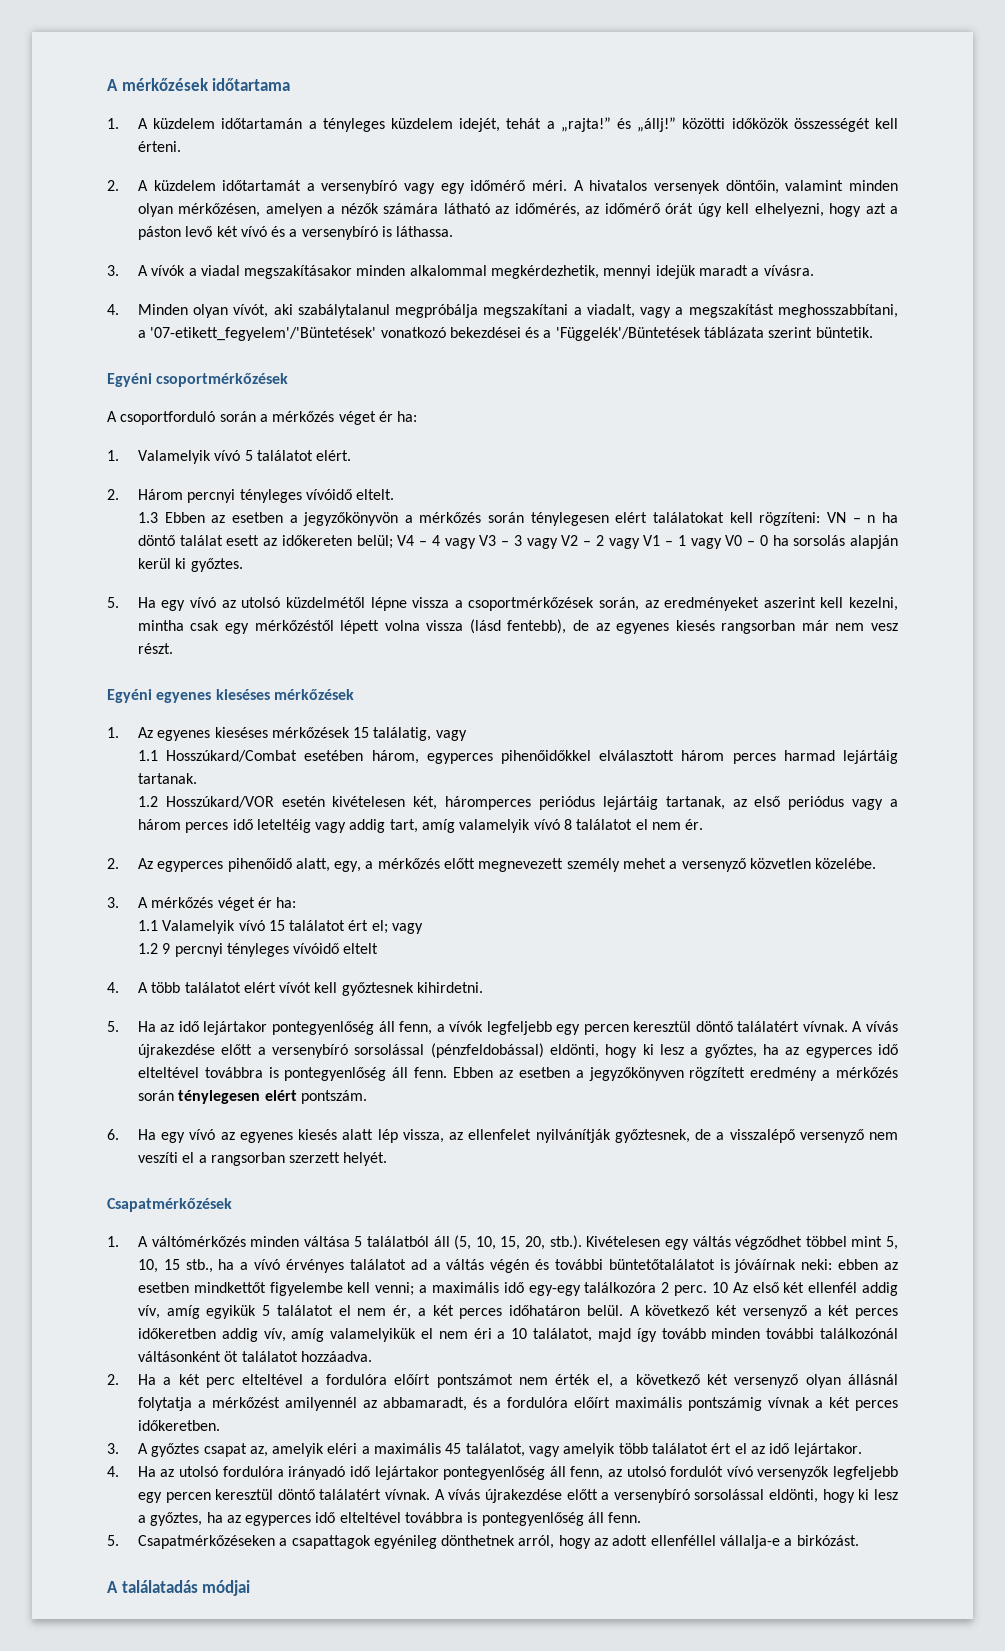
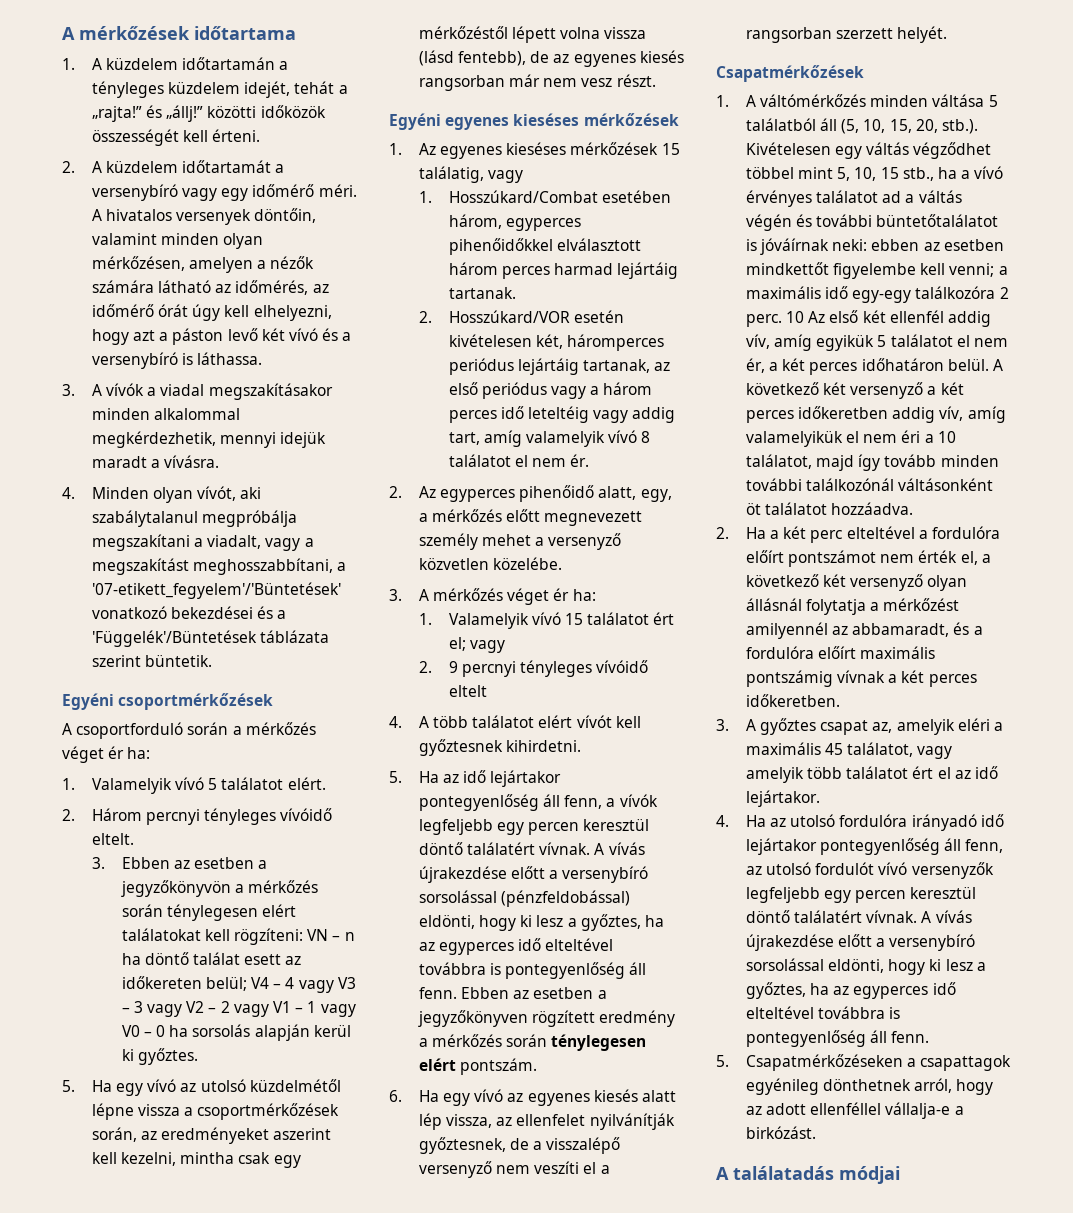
- 1.3 Ebben az esetben a jegyzőkönyvön a mérkőzés során ténylegesen elért találatokat kell rögzíteni: VN – n ha döntő találat esett az időkereten belül; V4 – 4 vagy V3 – 3 vagy V2 – 2 vagy V1 – 1 vagy V0 – 0 ha sorsolás alapján kerül ki győztes.
+ 3. Ebben az esetben a jegyzőkönyvön a mérkőzés során ténylegesen elért találatokat kell rögzíteni: VN – n ha döntő találat esett az időkereten belül; V4 – 4 vagy V3 – 3 vagy V2 – 2 vagy V1 – 1 vagy V0 – 0 ha sorsolás alapján kerül ki győztes.
- 1.1 Hosszúkard/Combat esetében három, egyperces pihenőidőkkel elválasztott három perces harmad lejártáig tartanak.
+ 1. Hosszúkard/Combat esetében három, egyperces pihenőidőkkel elválasztott három perces harmad lejártáig tartanak.
- 1.2 Hosszúkard/VOR esetén kivételesen két, háromperces periódus lejártáig tartanak, az első periódus vagy a három perces idő leteltéig vagy addig tart, amíg valamelyik vívó 8 találatot el nem ér.
+ 2. Hosszúkard/VOR esetén kivételesen két, háromperces periódus lejártáig tartanak, az első periódus vagy a három perces idő leteltéig vagy addig tart, amíg valamelyik vívó 8 találatot el nem ér.
- 1.1 Valamelyik vívó 15 találatot ért el; vagy
+ 1. Valamelyik vívó 15 találatot ért el; vagy
- 1.2 9 percnyi tényleges vívóidő eltelt
+ 2. 9 percnyi tényleges vívóidő eltelt

